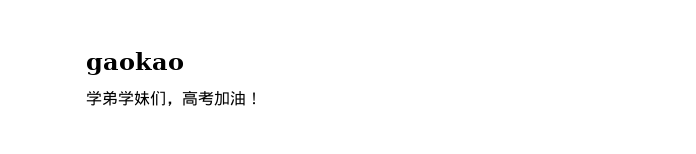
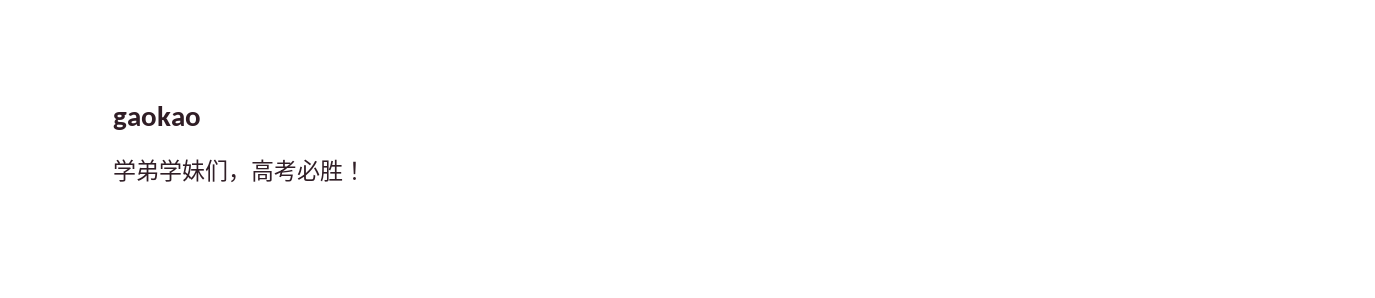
- 学弟学妹们，高考加油！
+ 学弟学妹们，高考必胜！

